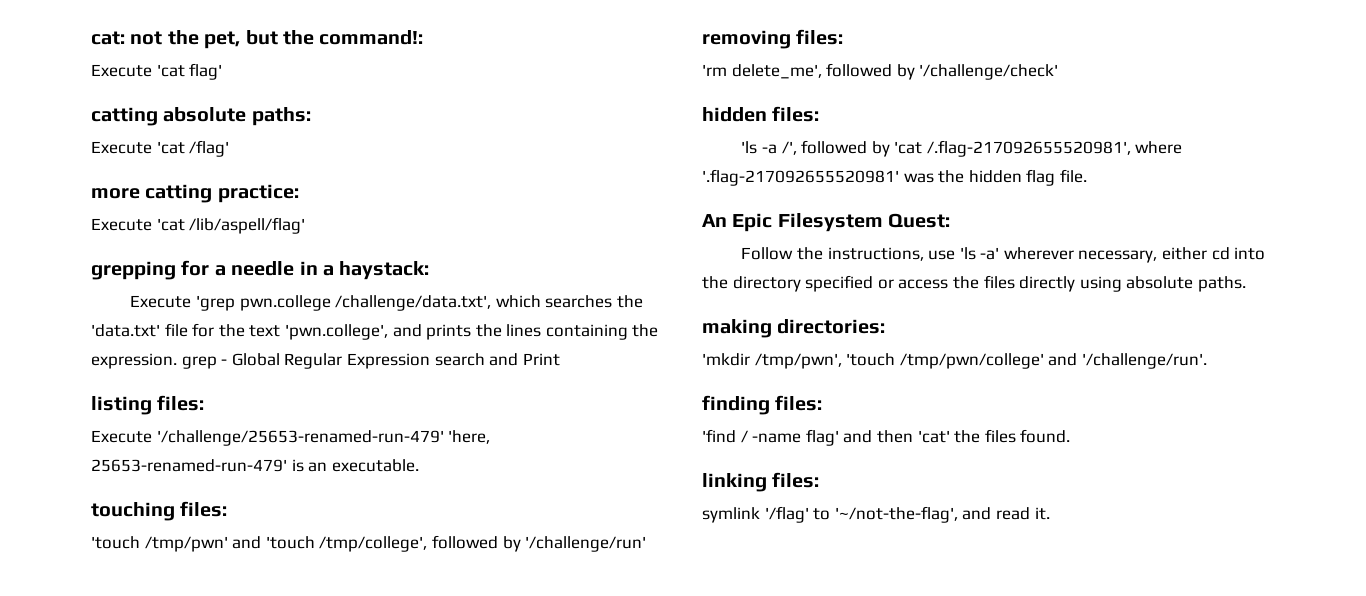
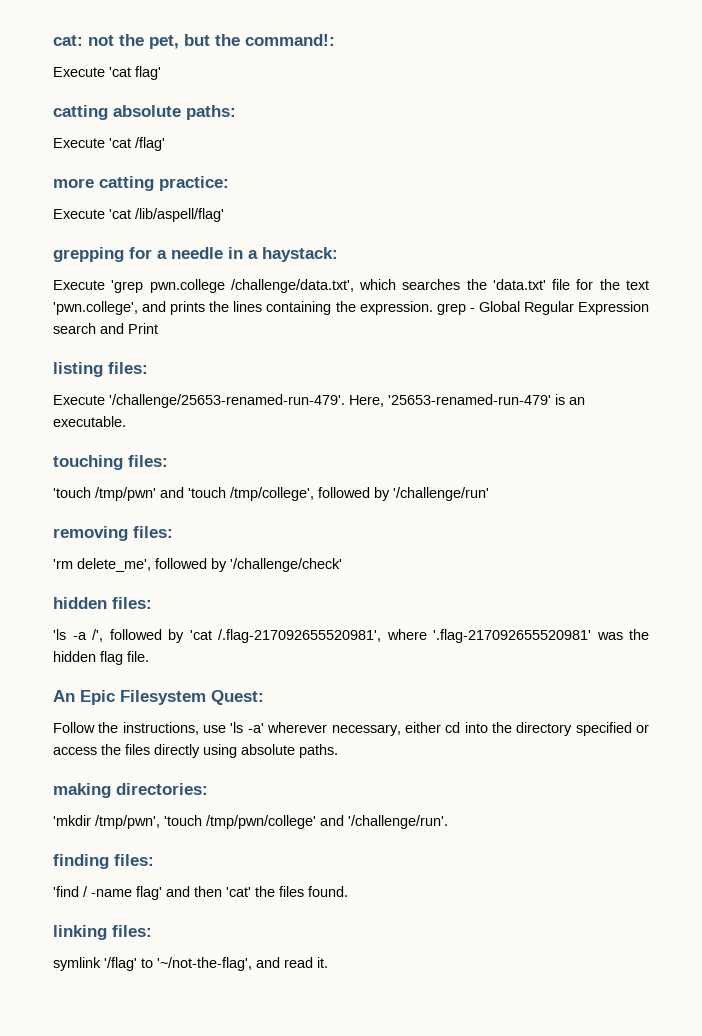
- Execute '/challenge/25653-renamed-run-479' 'here, 25653-renamed-run-479' is an executable.
+ Execute '/challenge/25653-renamed-run-479'. Here, '25653-renamed-run-479' is an executable.

